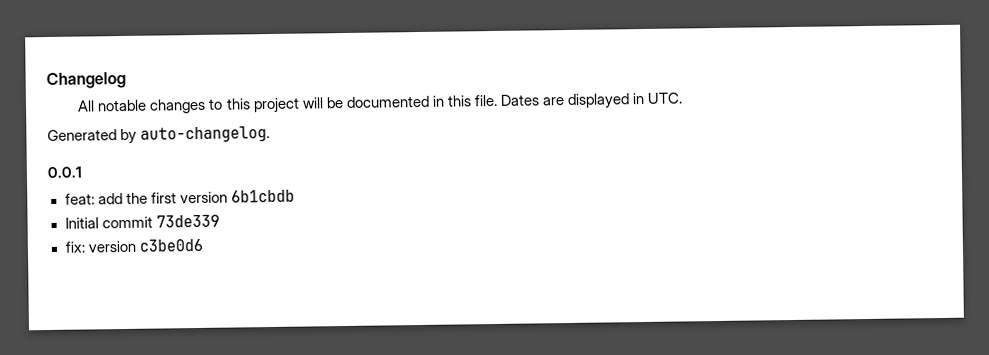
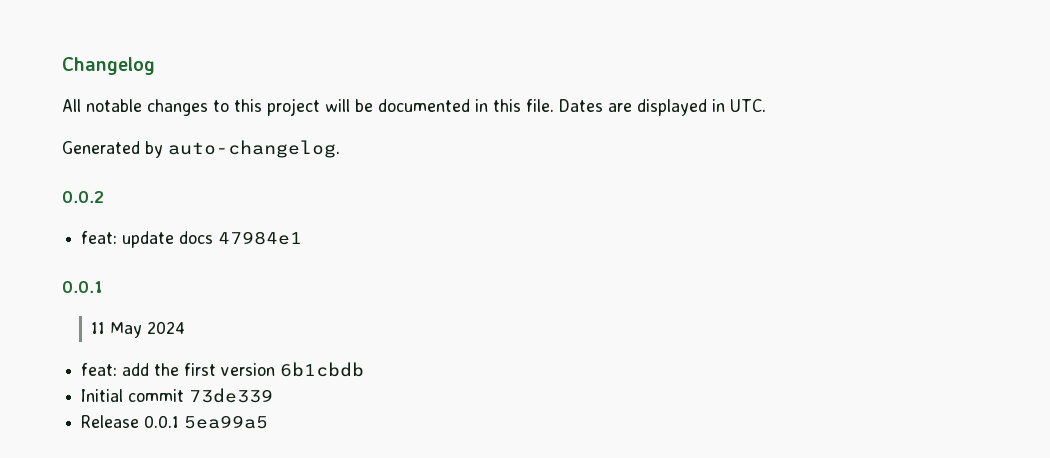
+ 0.0.2
+ feat: update docs 47984e1
  0.0.1
+ 11 May 2024
- fix: version c3be0d6
+ Release 0.0.1 5ea99a5

